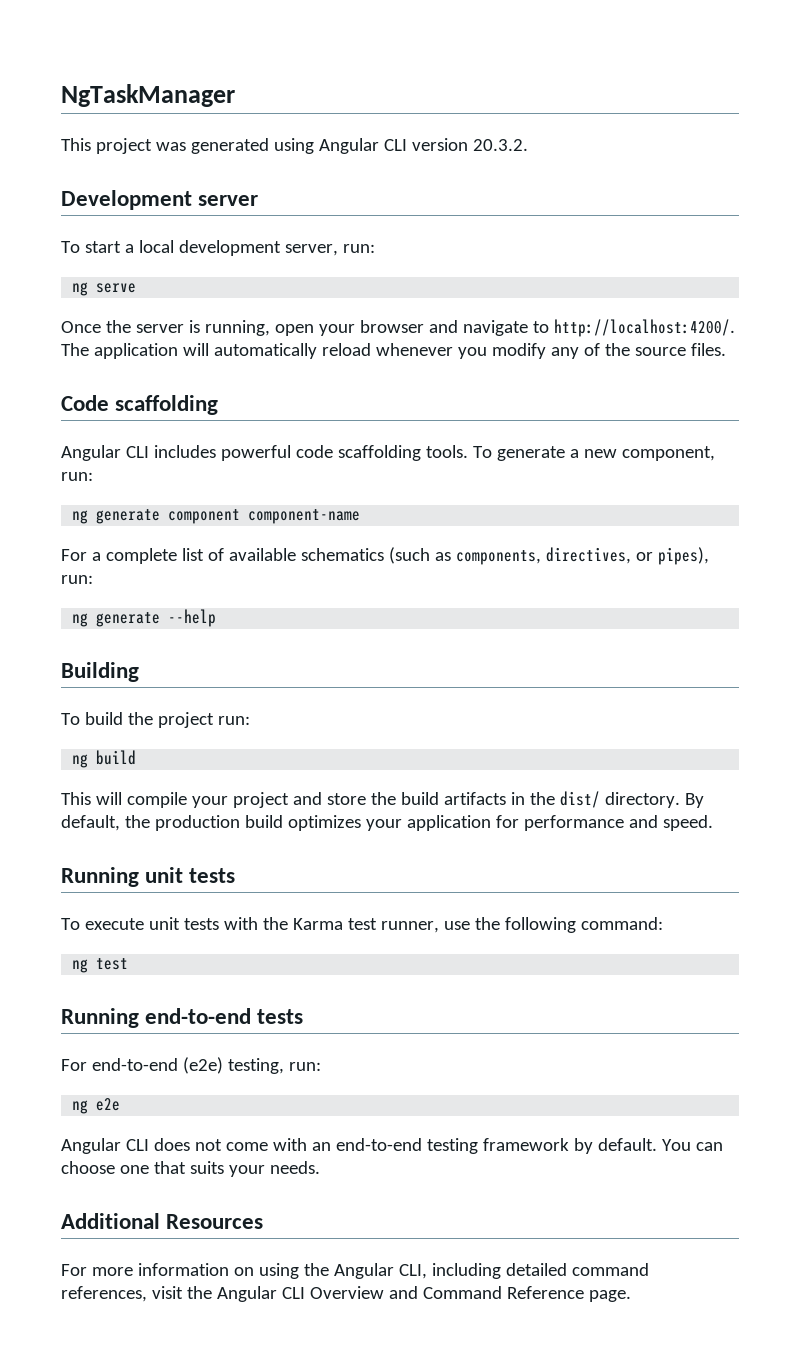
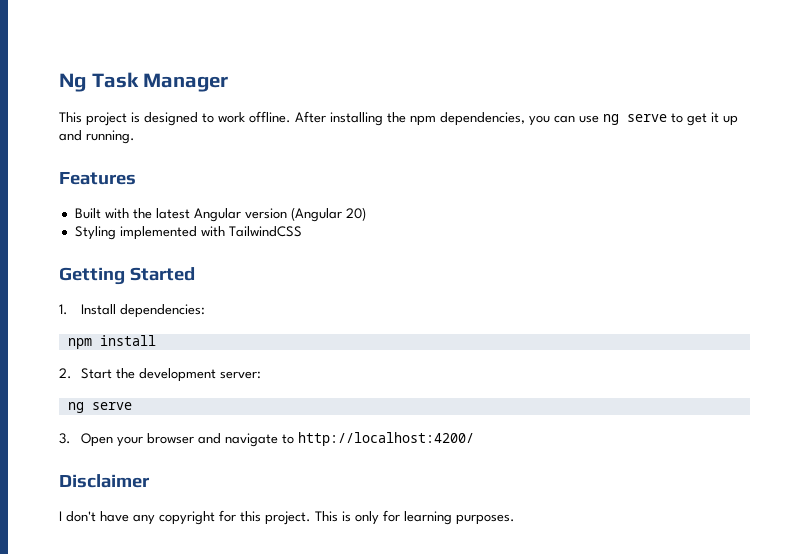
- NgTaskManager
+ Ng Task Manager
- This project was generated using Angular CLI version 20.3.2.
- Development server
- To start a local development server, run:
+ This project is designed to work offline. After installing the npm dependencies, you can use ng serve to get it up and running.
+ Features
+ Built with the latest Angular version (Angular 20)
+ Styling implemented with TailwindCSS
+ Getting Started
+ 1. Install dependencies:
+ npm install
+ 2. Start the development server:
  ng serve
- Once the server is running, open your browser and navigate to http://localhost:4200/. The application will automatically reload whenever you modify any of the source files.
- Code scaffolding
- Angular CLI includes powerful code scaffolding tools. To generate a new component, run:
- ng generate component component-name
- For a complete list of available schematics (such as components, directives, or pipes), run:
- ng generate --help
- Building
- To build the project run:
- ng build
- This will compile your project and store the build artifacts in the dist/ directory. By default, the production build optimizes your application for performance and speed.
- Running unit tests
- To execute unit tests with the Karma test runner, use the following command:
- ng test
- Running end-to-end tests
- For end-to-end (e2e) testing, run:
- ng e2e
- Angular CLI does not come with an end-to-end testing framework by default. You can choose one that suits your needs.
- Additional Resources
- For more information on using the Angular CLI, including detailed command references, visit the Angular CLI Overview and Command Reference page.
+ 3. Open your browser and navigate to http://localhost:4200/
+ Disclaimer
+ I don't have any copyright for this project. This is only for learning purposes.

